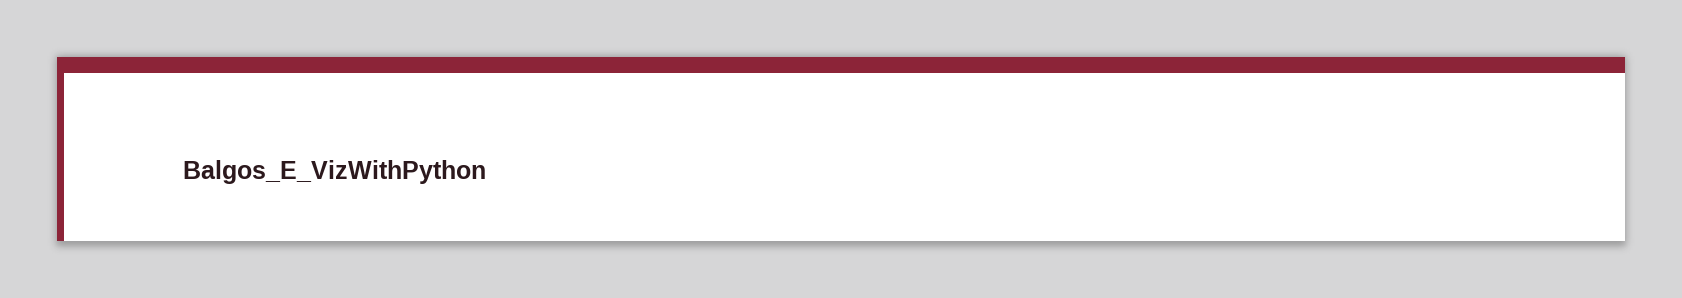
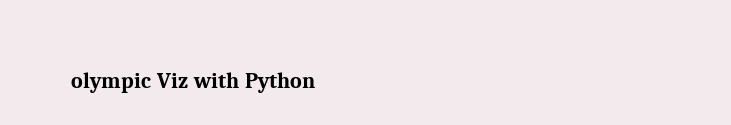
- Balgos_E_VizWithPython
+ olympic Viz with Python

